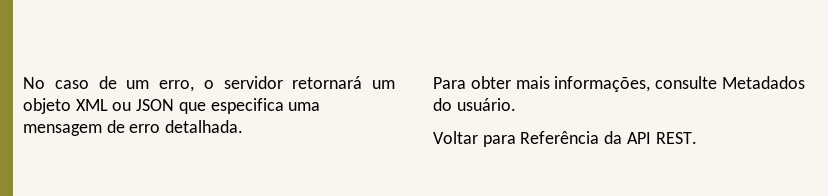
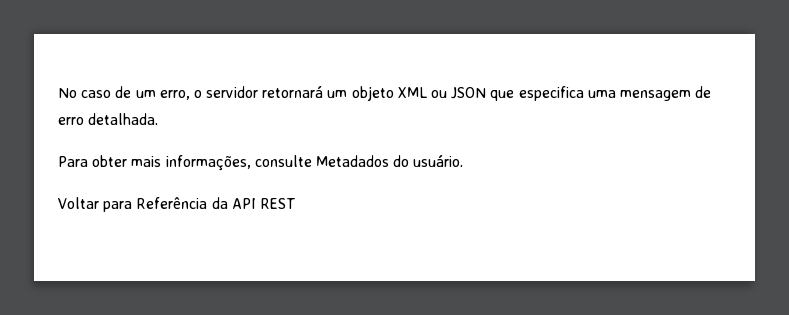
- Voltar para Referência da API REST.
+ Voltar para Referência da API REST

